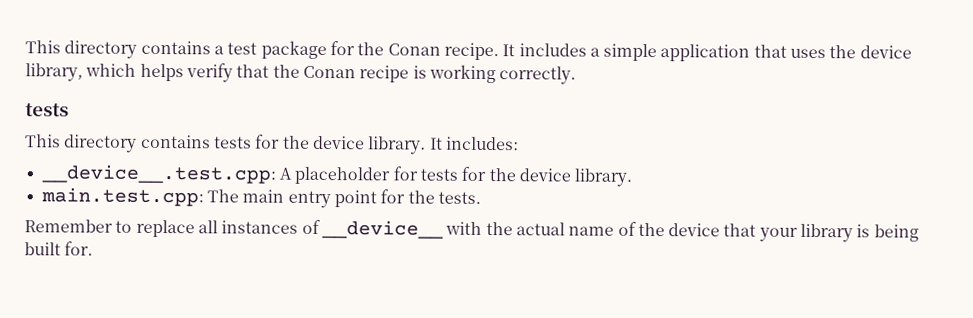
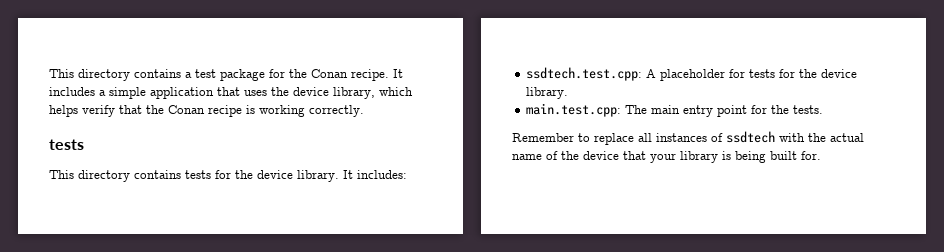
- __device__.test.cpp: A placeholder for tests for the device library.
+ ssdtech.test.cpp: A placeholder for tests for the device library.
- Remember to replace all instances of __device__ with the actual name of the device that your library is being built for.
+ Remember to replace all instances of ssdtech with the actual name of the device that your library is being built for.

